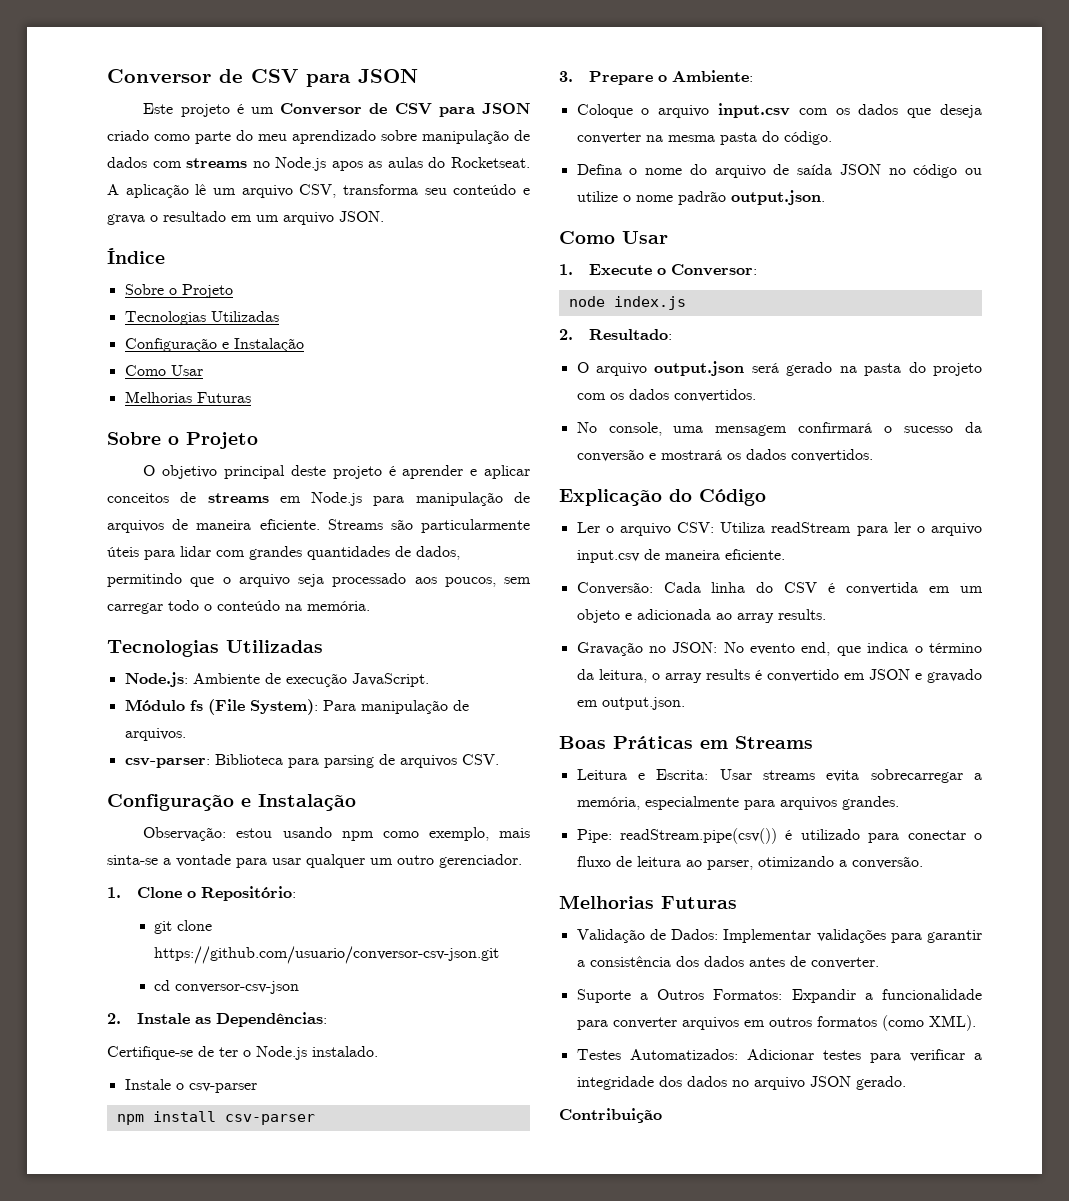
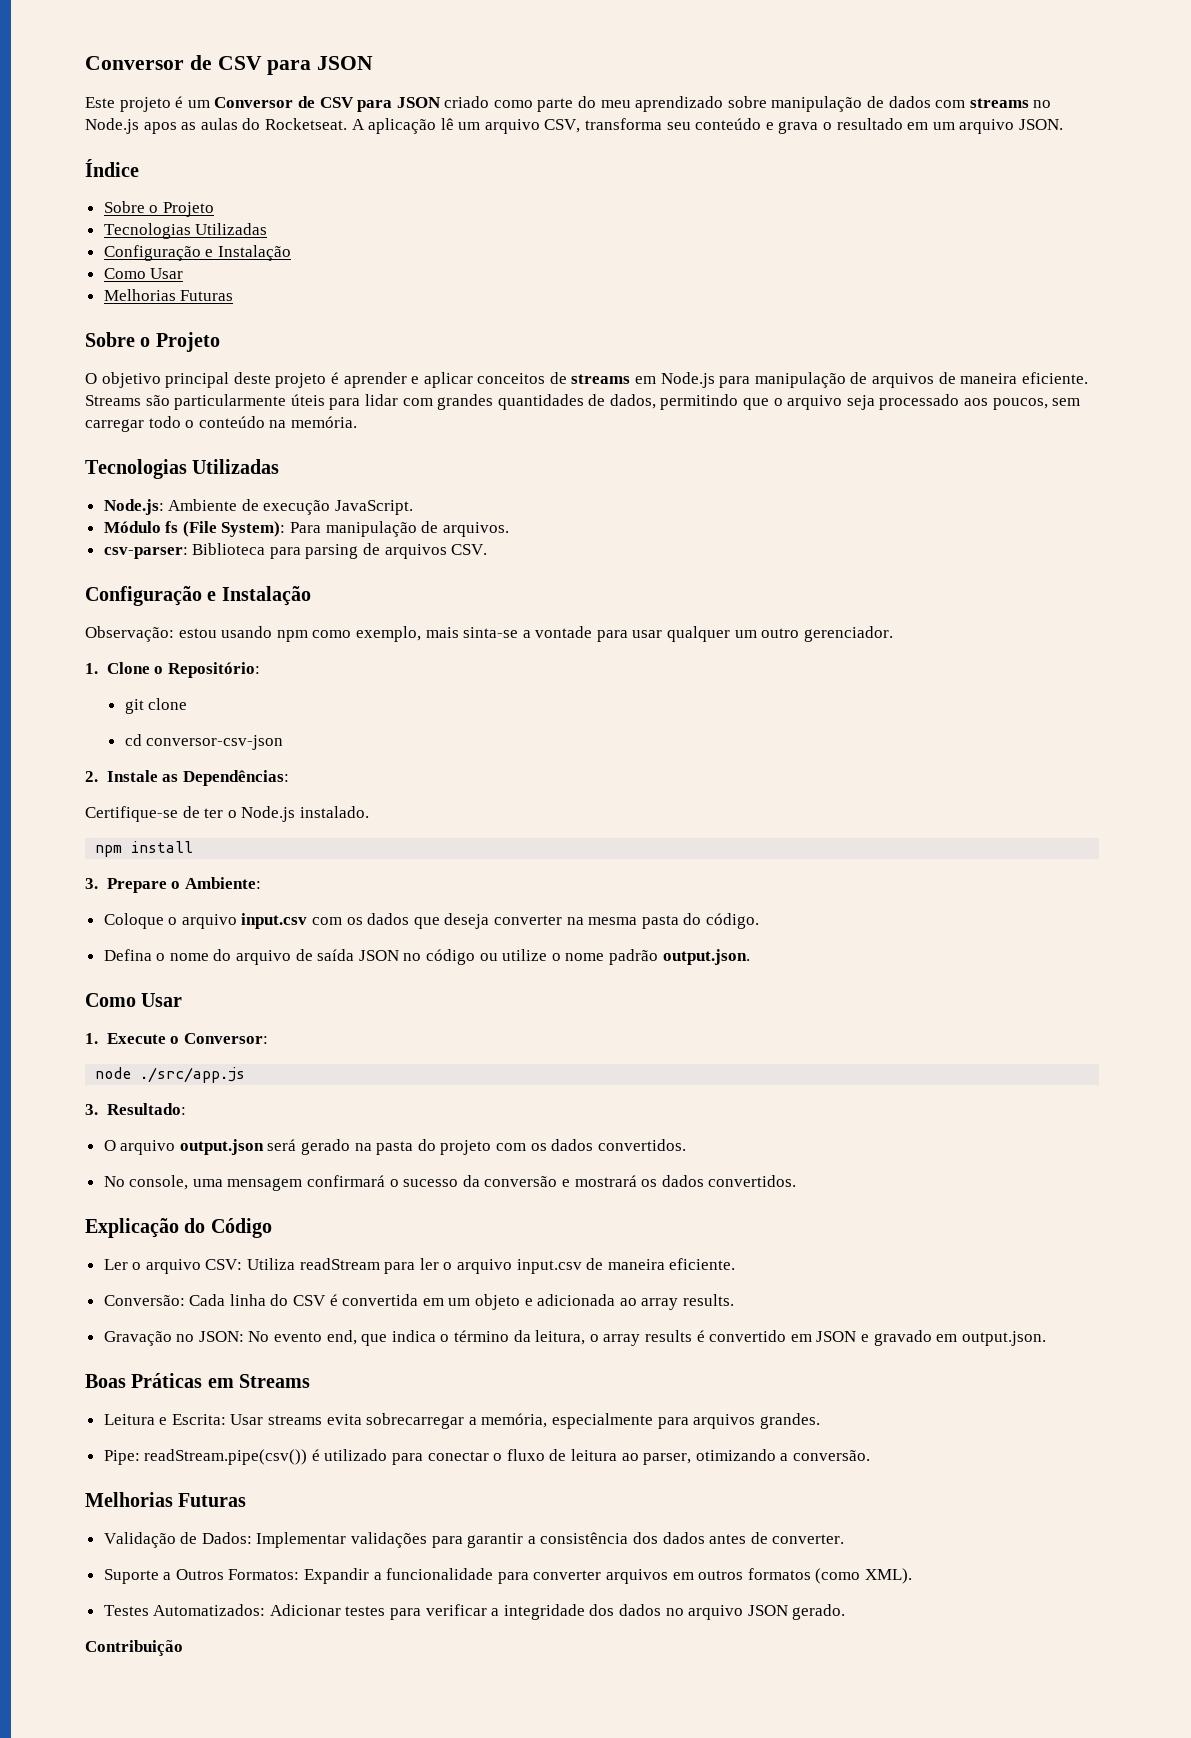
- git clone https://github.com/usuario/conversor-csv-json.git
+ git clone
- Instale o csv-parser
- npm install csv-parser
+ npm install
- node index.js
- 2. Resultado:
+ node ./src/app.js
+ 3. Resultado:

